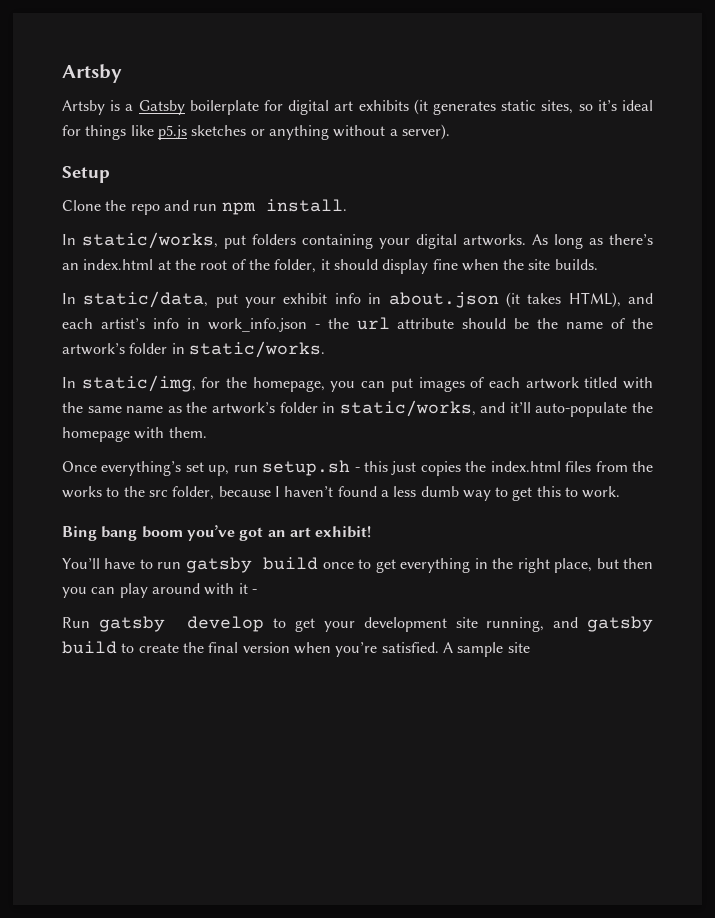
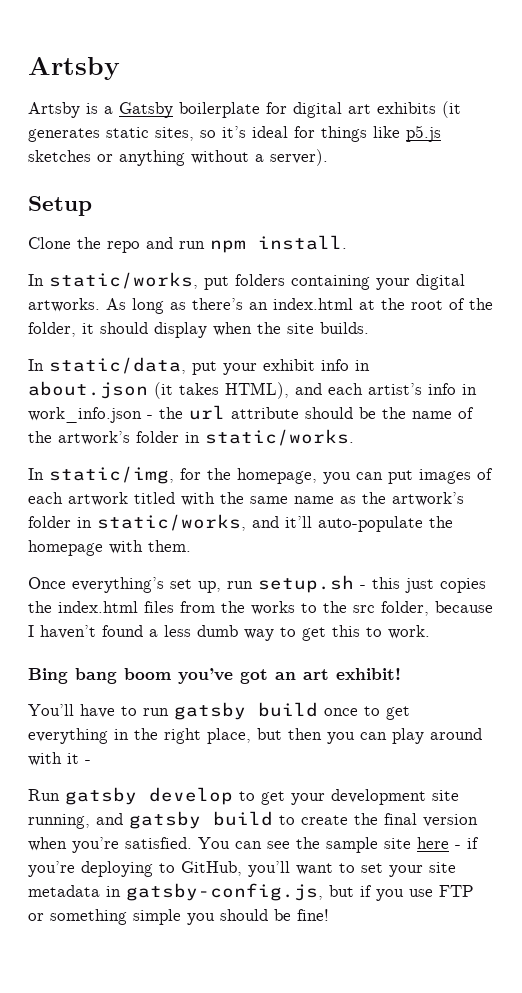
- As long as there’s an index.html at the root of the folder, it should display fine when the site builds.
+ As long as there’s an index.html at the root of the folder, it should display when the site builds.
- A sample site
+ You can see the sample site here - if you’re deploying to GitHub, you’ll want to set your site metadata in gatsby-config.js, but if you use FTP or something simple you should be fine!

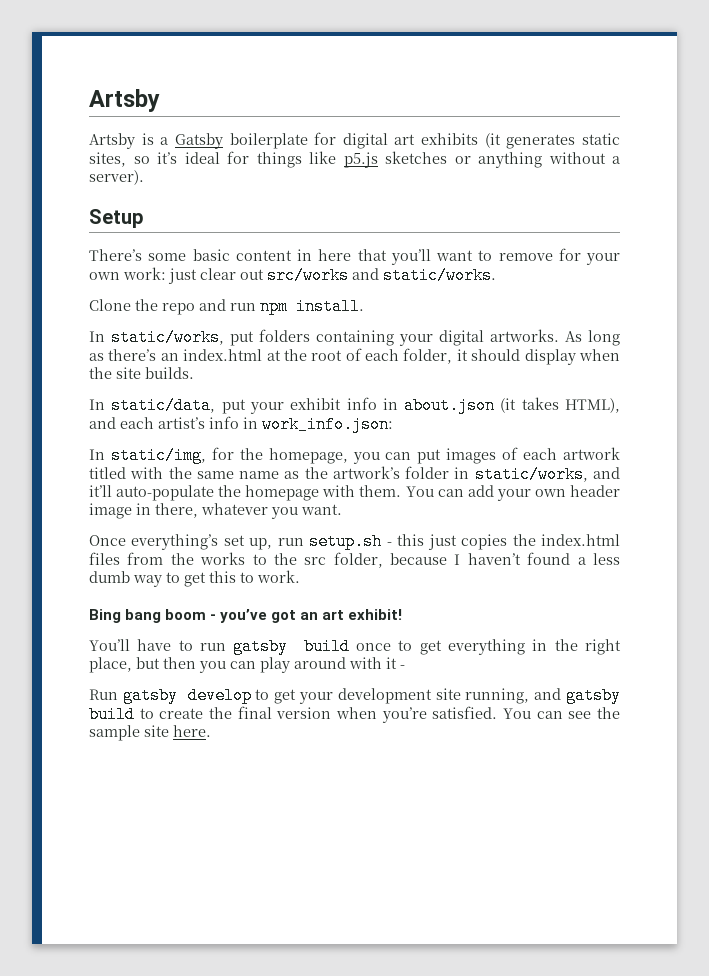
+ There’s some basic content in here that you’ll want to remove for your own work: just clear out src/works and static/works.
- As long as there’s an index.html at the root of the folder, it should display when the site builds.
+ As long as there’s an index.html at the root of each folder, it should display when the site builds.
- In static/data, put your exhibit info in about.json (it takes HTML), and each artist’s info in work_info.json - the url attribute should be the name of the artwork’s folder in static/works.
+ In static/data, put your exhibit info in about.json (it takes HTML), and each artist’s info in work_info.json:
+ You can add your own header image in there, whatever you want.
- Bing bang boom you’ve got an art exhibit!
+ Bing bang boom - you’ve got an art exhibit!
- You can see the sample site here - if you’re deploying to GitHub, you’ll want to set your site metadata in gatsby-config.js, but if you use FTP or something simple you should be fine!
+ You can see the sample site here.

